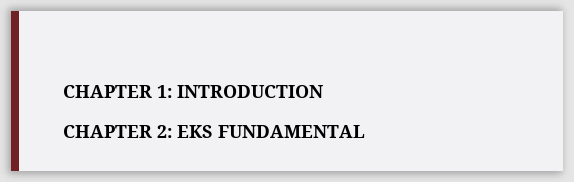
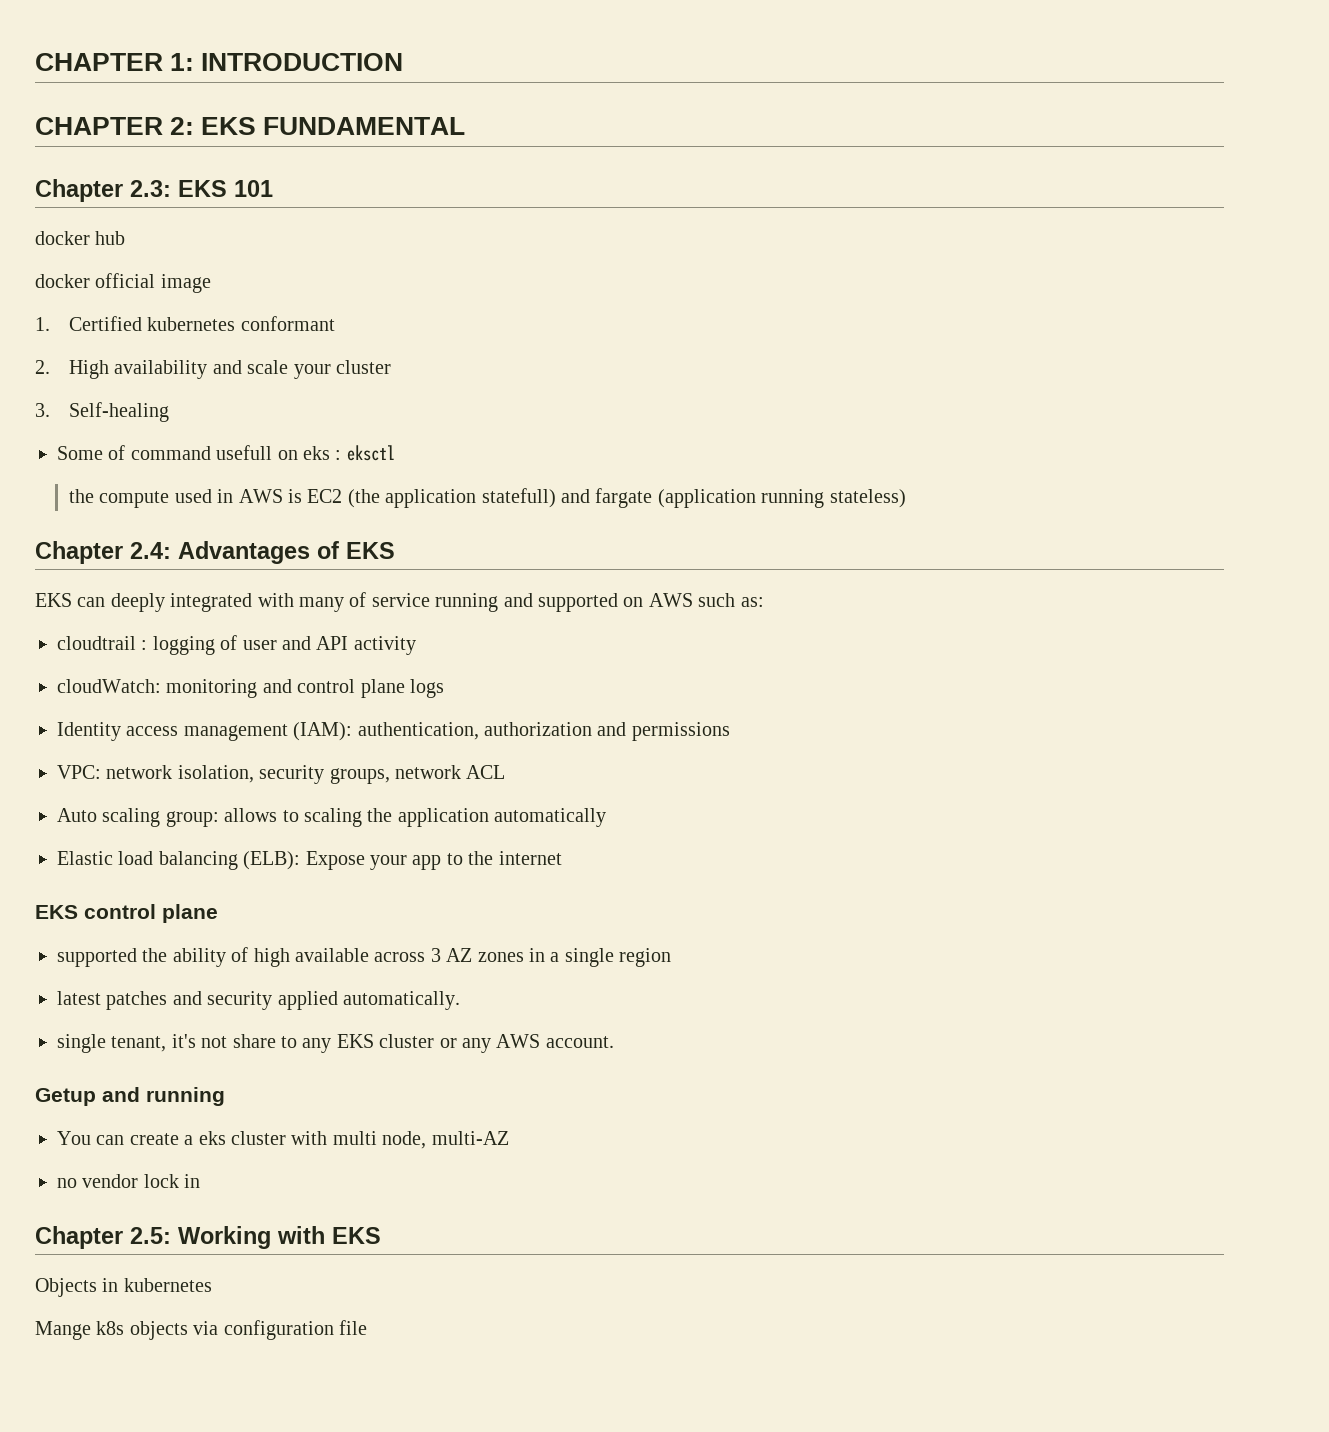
+ Chapter 2.3: EKS 101
+ docker hub
+ docker official image
+ 1. Certified kubernetes conformant
+ 2. High availability and scale your cluster
+ 3. Self-healing
+ Some of command usefull on eks : eksctl
+ the compute used in AWS is EC2 (the application statefull) and fargate (application running stateless)
+ Chapter 2.4: Advantages of EKS
+ EKS can deeply integrated with many of service running and supported on AWS such as:
+ cloudtrail : logging of user and API activity
+ cloudWatch: monitoring and control plane logs
+ Identity access management (IAM): authentication, authorization and permissions
+ VPC: network isolation, security groups, network ACL
+ Auto scaling group: allows to scaling the application automatically
+ Elastic load balancing (ELB): Expose your app to the internet
+ EKS control plane
+ supported the ability of high available across 3 AZ zones in a single region
+ latest patches and security applied automatically.
+ single tenant, it's not share to any EKS cluster or any AWS account.
+ Getup and running
+ You can create a eks cluster with multi node, multi-AZ
+ no vendor lock in
+ Chapter 2.5: Working with EKS
+ Objects in kubernetes
+ Mange k8s objects via configuration file

